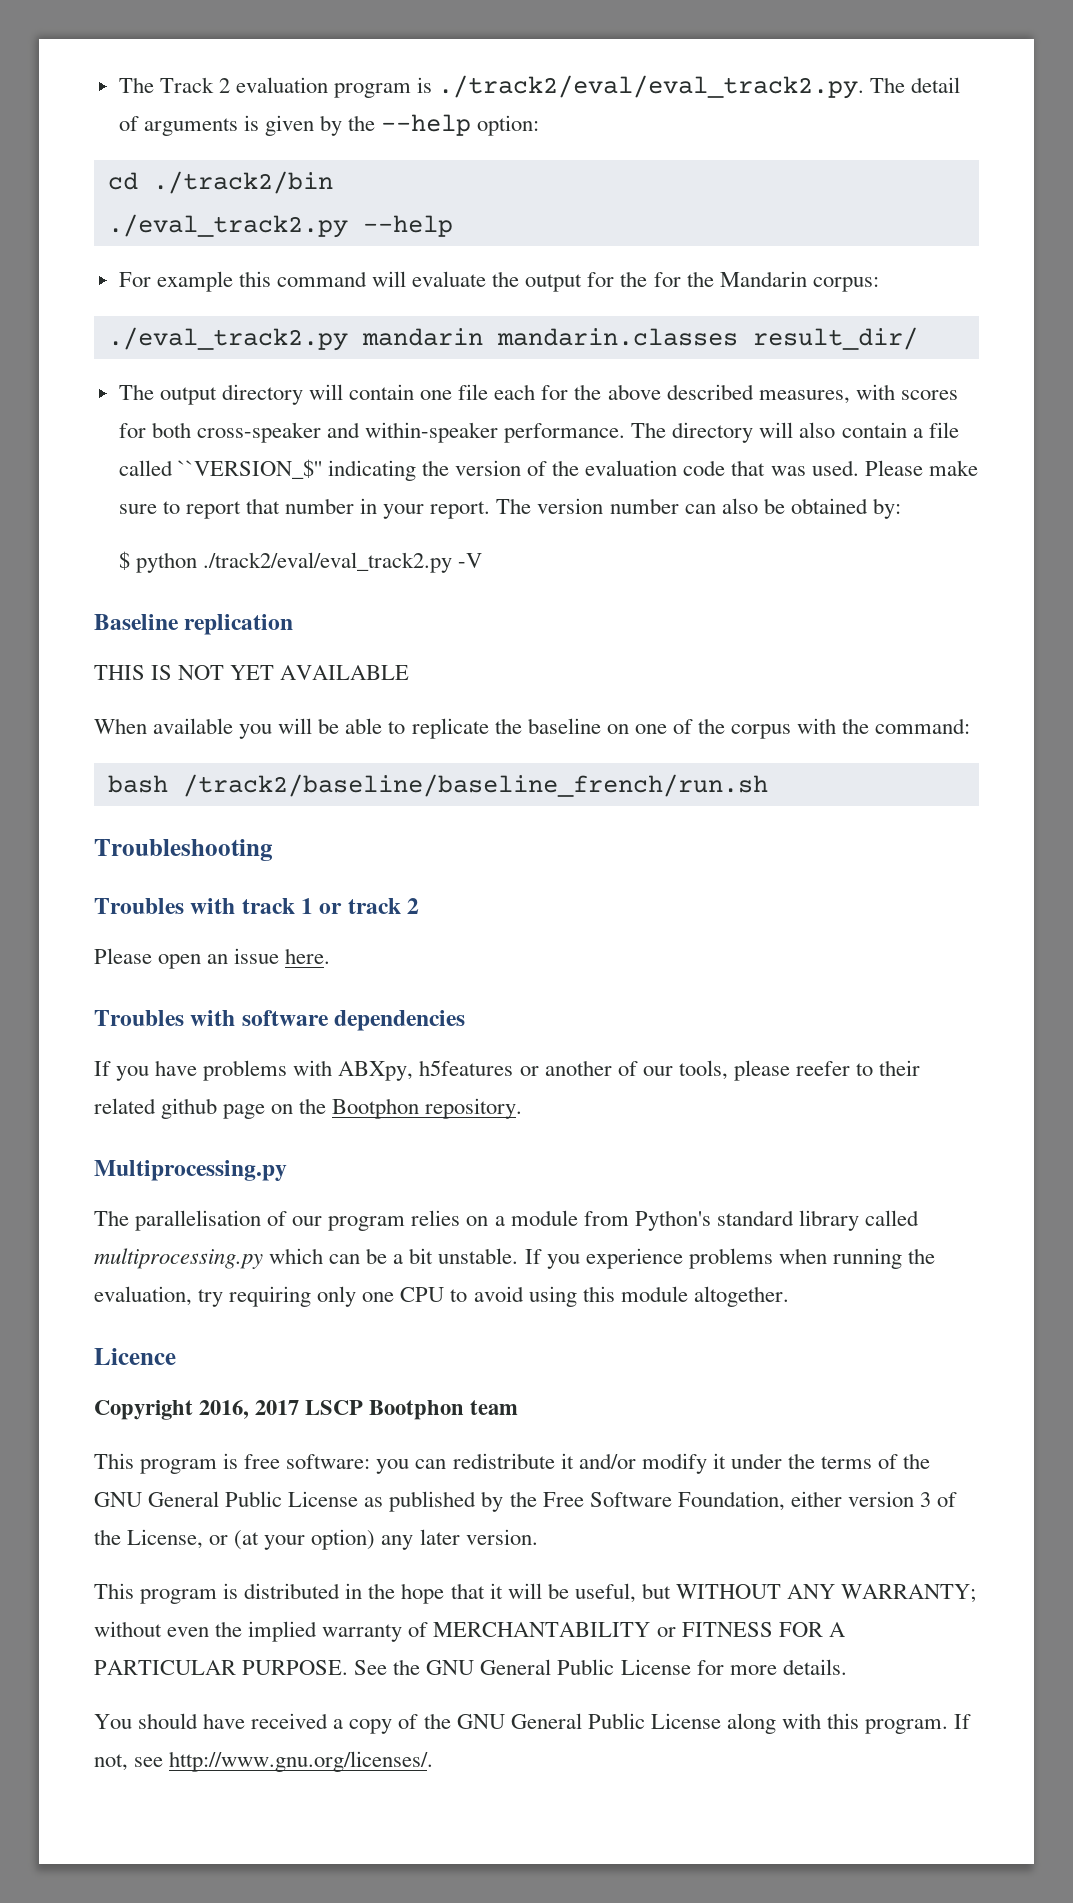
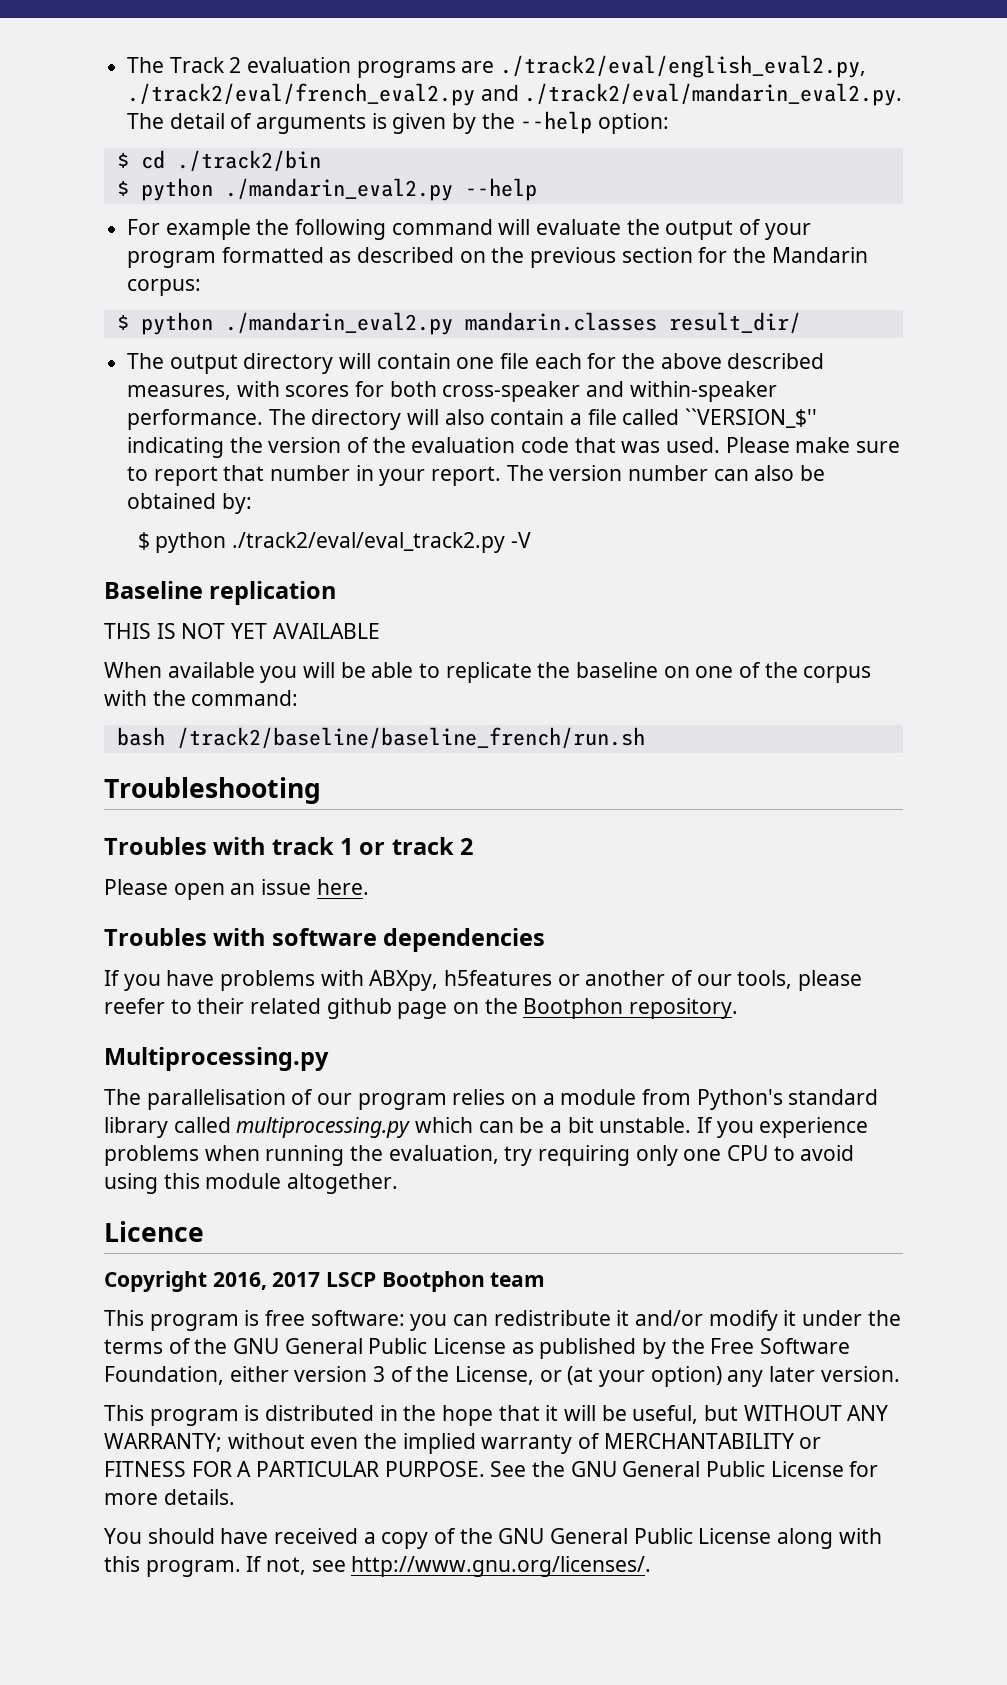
- The Track 2 evaluation program is ./track2/eval/eval_track2.py. The detail of arguments is given by the --help option:
+ The Track 2 evaluation programs are ./track2/eval/english_eval2.py, ./track2/eval/french_eval2.py and ./track2/eval/mandarin_eval2.py. The detail of arguments is given by the --help option:
- cd ./track2/bin
+ $ cd ./track2/bin
- ./eval_track2.py --help
+ $ python ./mandarin_eval2.py --help
- For example this command will evaluate the output for the for the Mandarin corpus:
+ For example the following command will evaluate the output of your program formatted as described on the previous section for the Mandarin corpus:
- ./eval_track2.py mandarin mandarin.classes result_dir/
+ $ python ./mandarin_eval2.py mandarin.classes result_dir/

